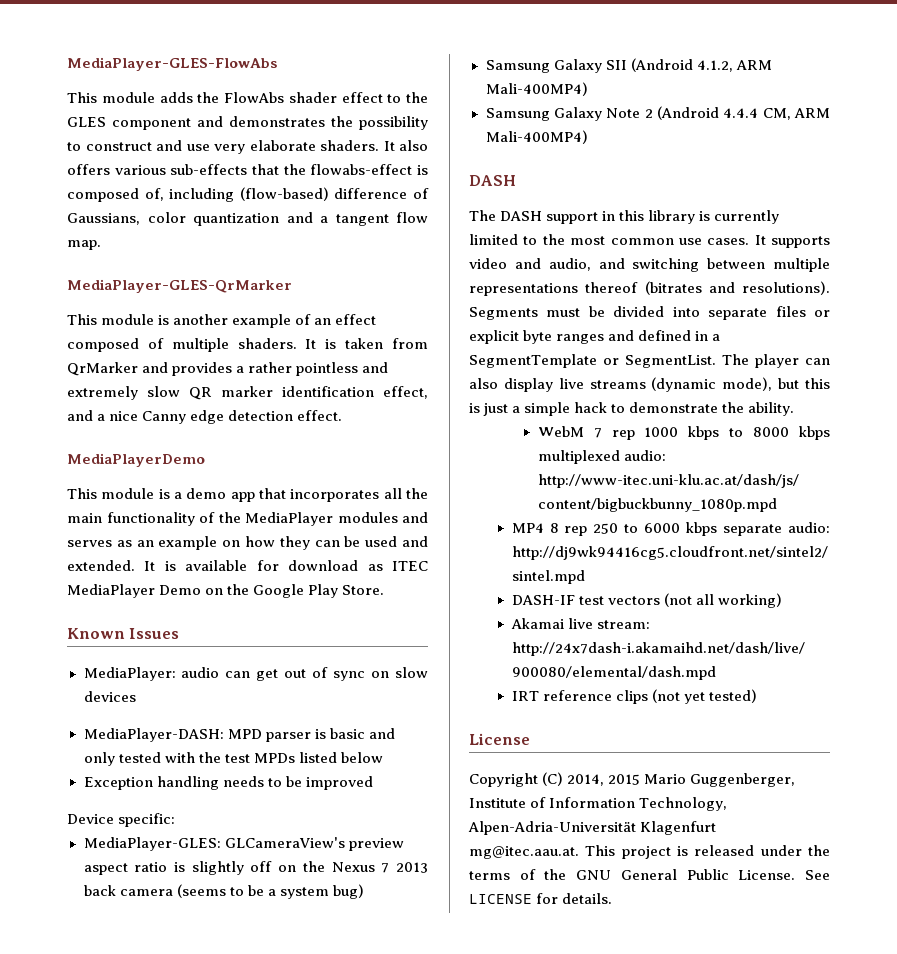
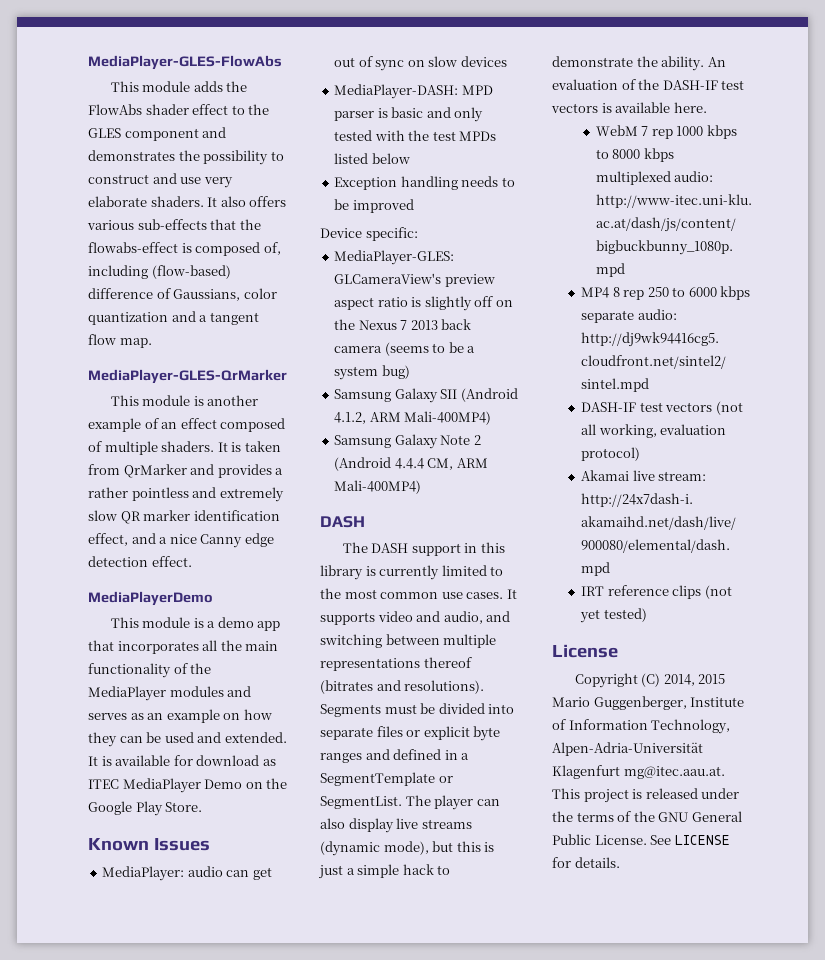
+ An evaluation of the DASH-IF test vectors is available here.
- DASH-IF test vectors (not all working)
+ DASH-IF test vectors (not all working, evaluation protocol)

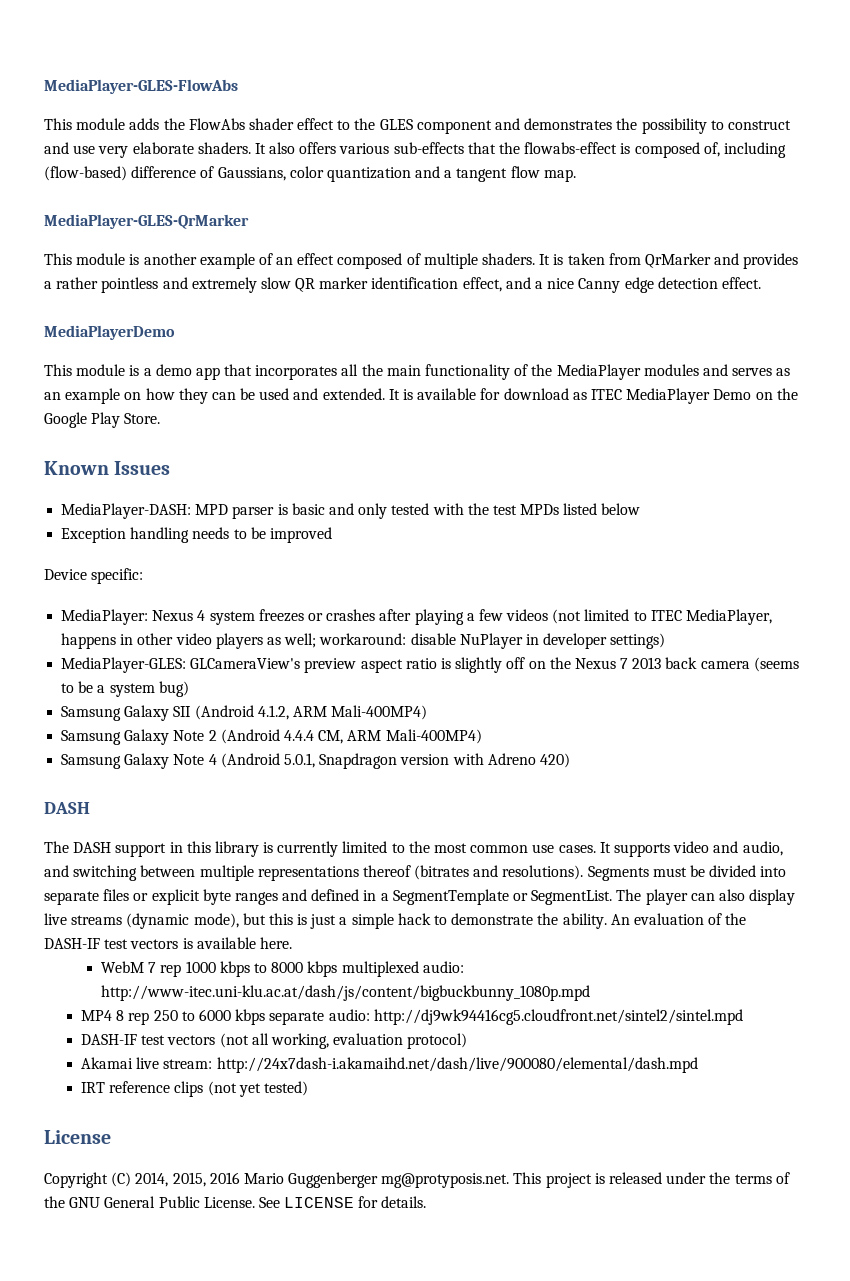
- MediaPlayer: audio can get out of sync on slow devices
+ MediaPlayer: Nexus 4 system freezes or crashes after playing a few videos (not limited to ITEC MediaPlayer, happens in other video players as well; workaround: disable NuPlayer in developer settings)
+ Samsung Galaxy Note 4 (Android 5.0.1, Snapdragon version with Adreno 420)
- Copyright (C) 2014, 2015 Mario Guggenberger, Institute of Information Technology, Alpen-Adria-Universität Klagenfurt mg@itec.aau.at. This project is released under the terms of the GNU General Public License.
+ Copyright (C) 2014, 2015, 2016 Mario Guggenberger mg@protyposis.net. This project is released under the terms of the GNU General Public License.

